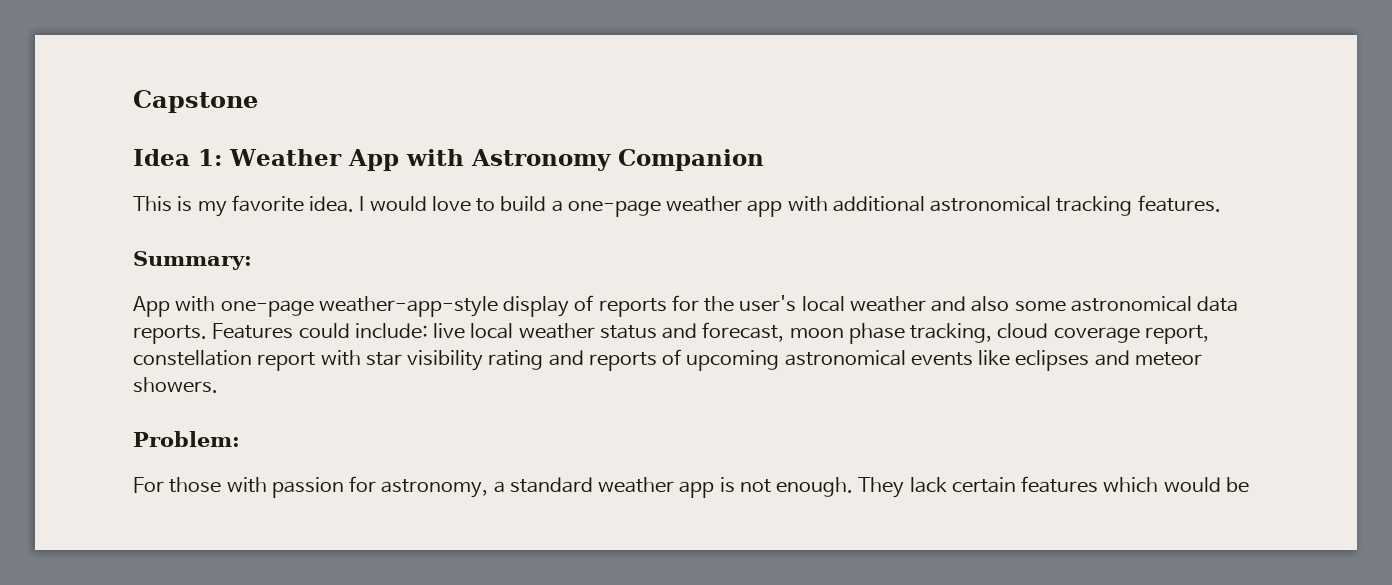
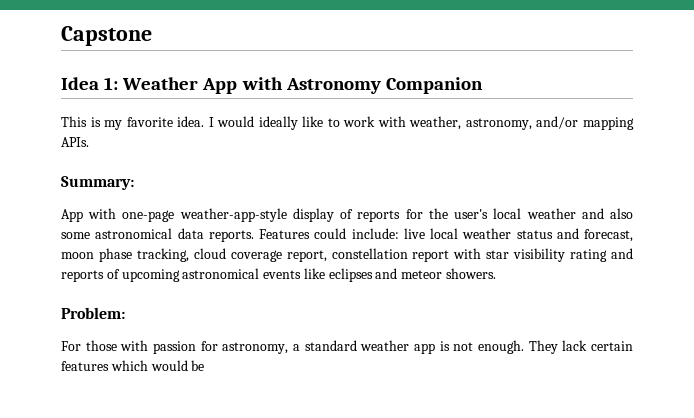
- I would love to build a one-page weather app with additional astronomical tracking features.
+ I would ideally like to work with weather, astronomy, and/or mapping APIs.

